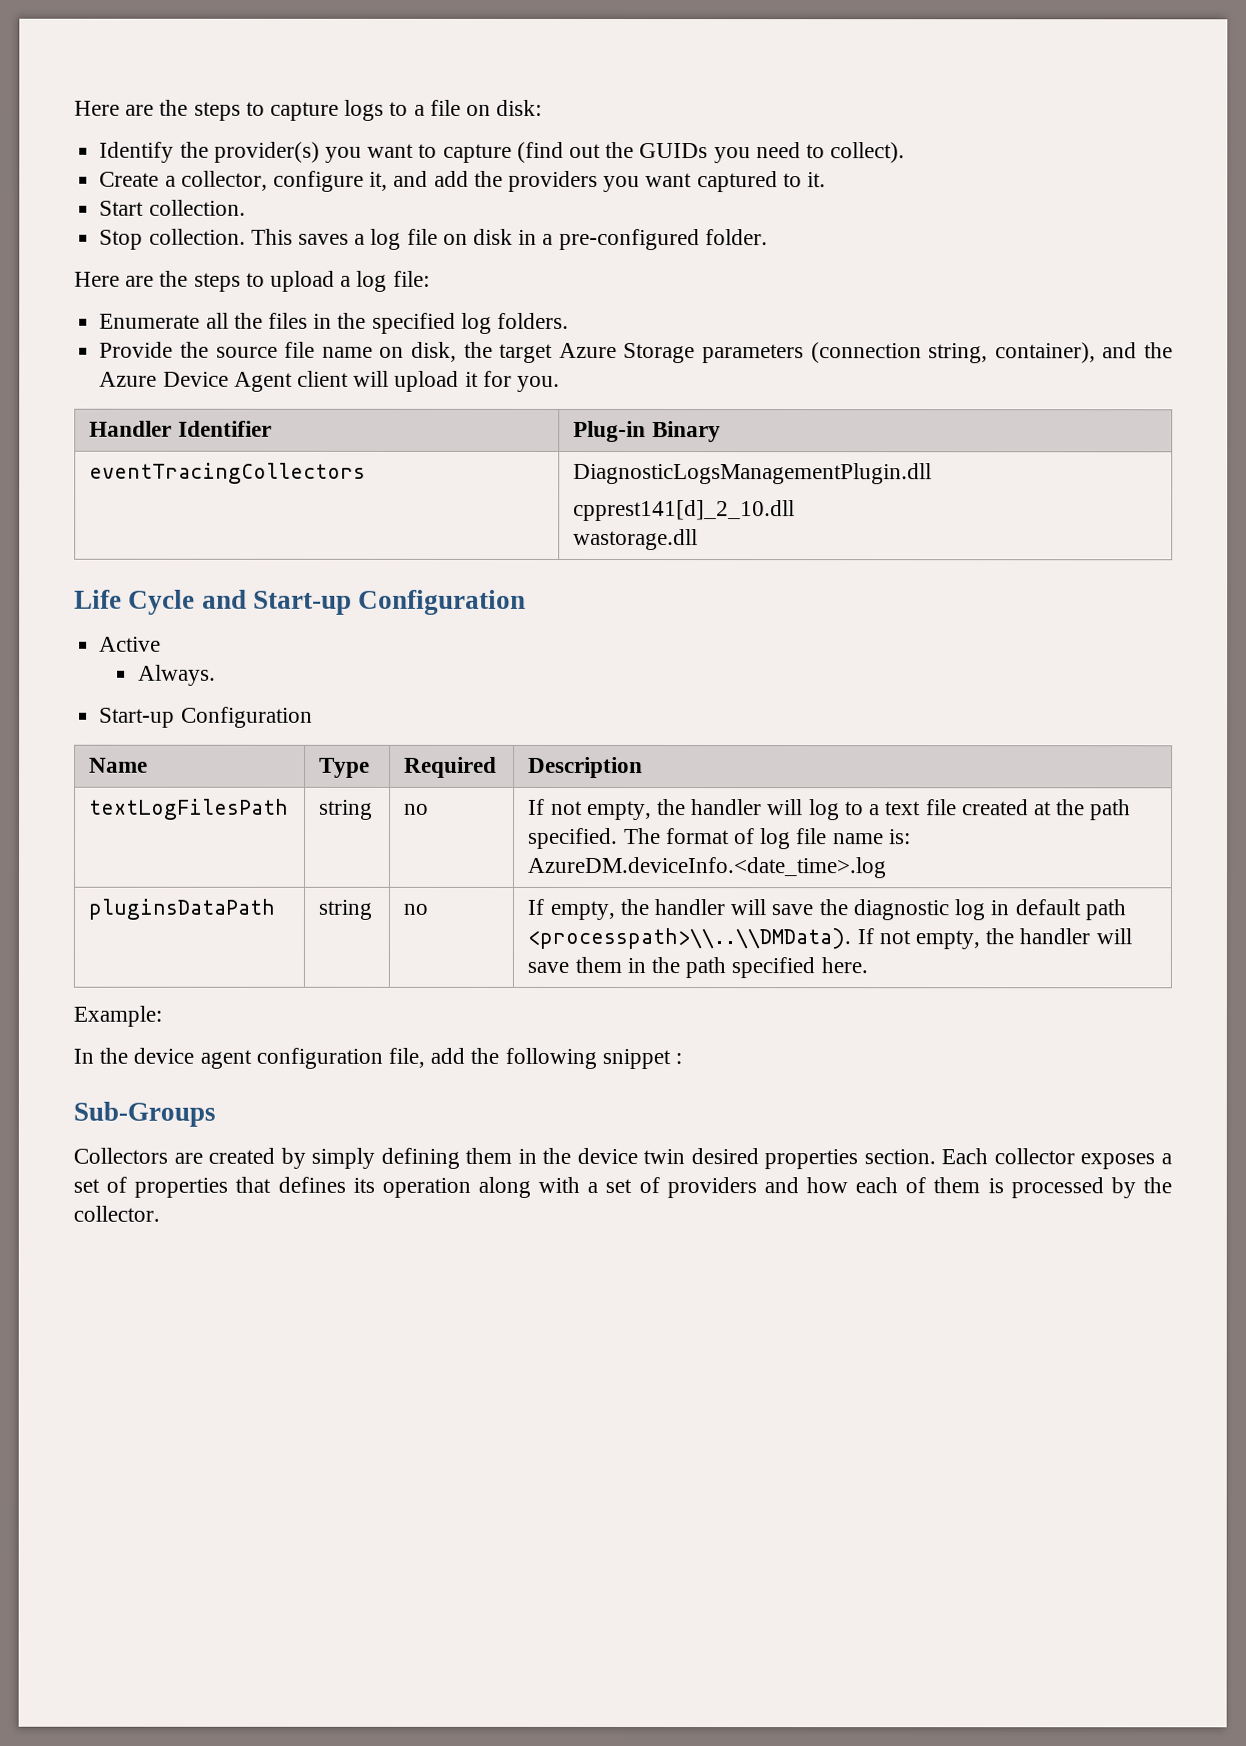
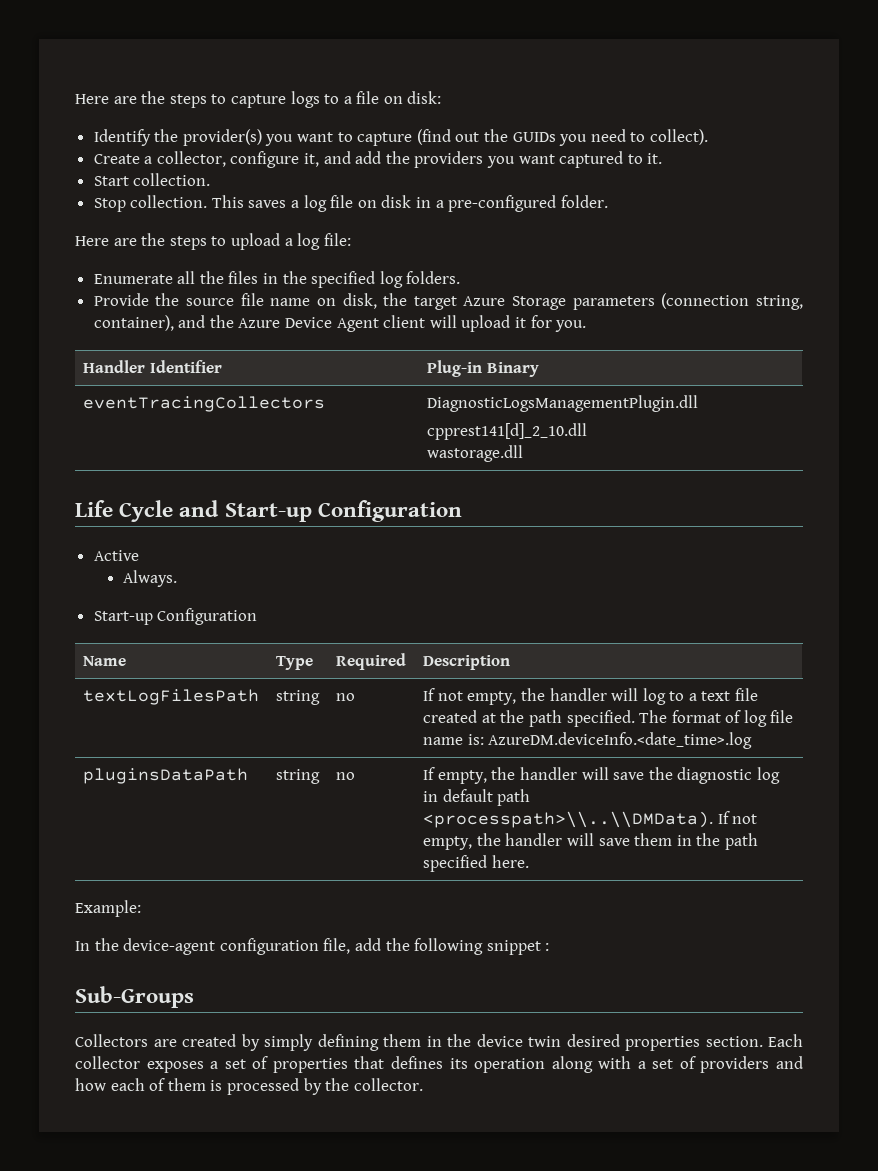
- In the device agent configuration file, add the following snippet :
+ In the device-agent configuration file, add the following snippet :

